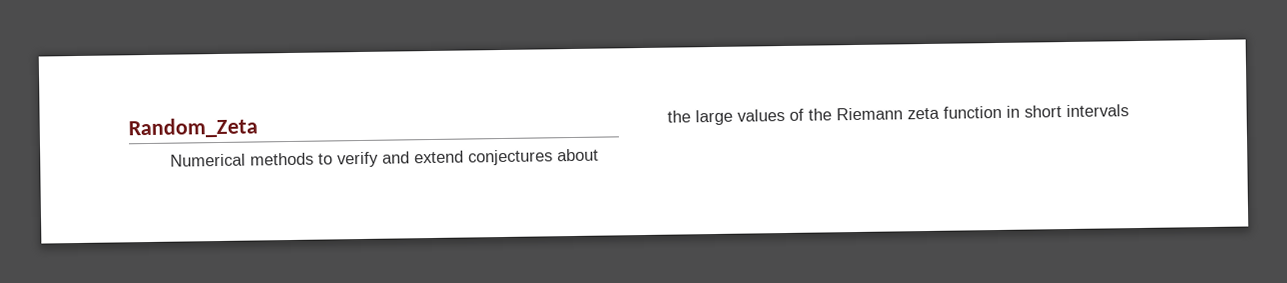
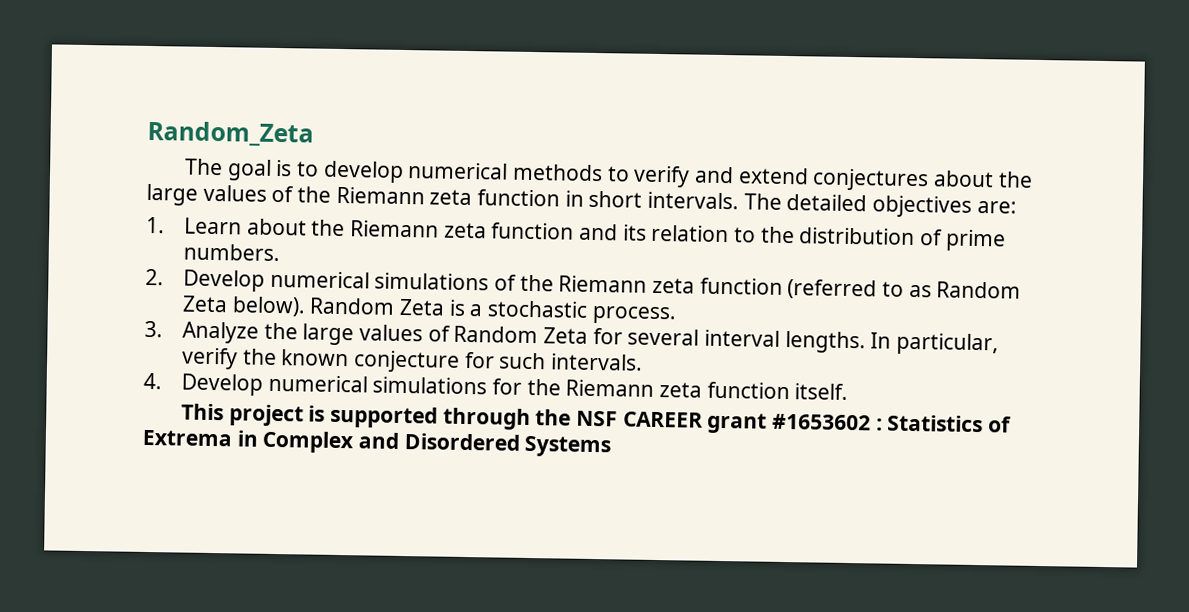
- Numerical methods to verify and extend conjectures about the large values of the Riemann zeta function in short intervals
+ The goal is to develop numerical methods to verify and extend conjectures about the large values of the Riemann zeta function in short intervals. The detailed objectives are:
+ 1. Learn about the Riemann zeta function and its relation to the distribution of prime numbers.
+ 2. Develop numerical simulations of the Riemann zeta function (referred to as Random Zeta below). Random Zeta is a stochastic process.
+ 3. Analyze the large values of Random Zeta for several interval lengths. In particular, verify the known conjecture for such intervals.
+ 4. Develop numerical simulations for the Riemann zeta function itself.
+ This project is supported through the NSF CAREER grant #1653602 : Statistics of Extrema in Complex and Disordered Systems

